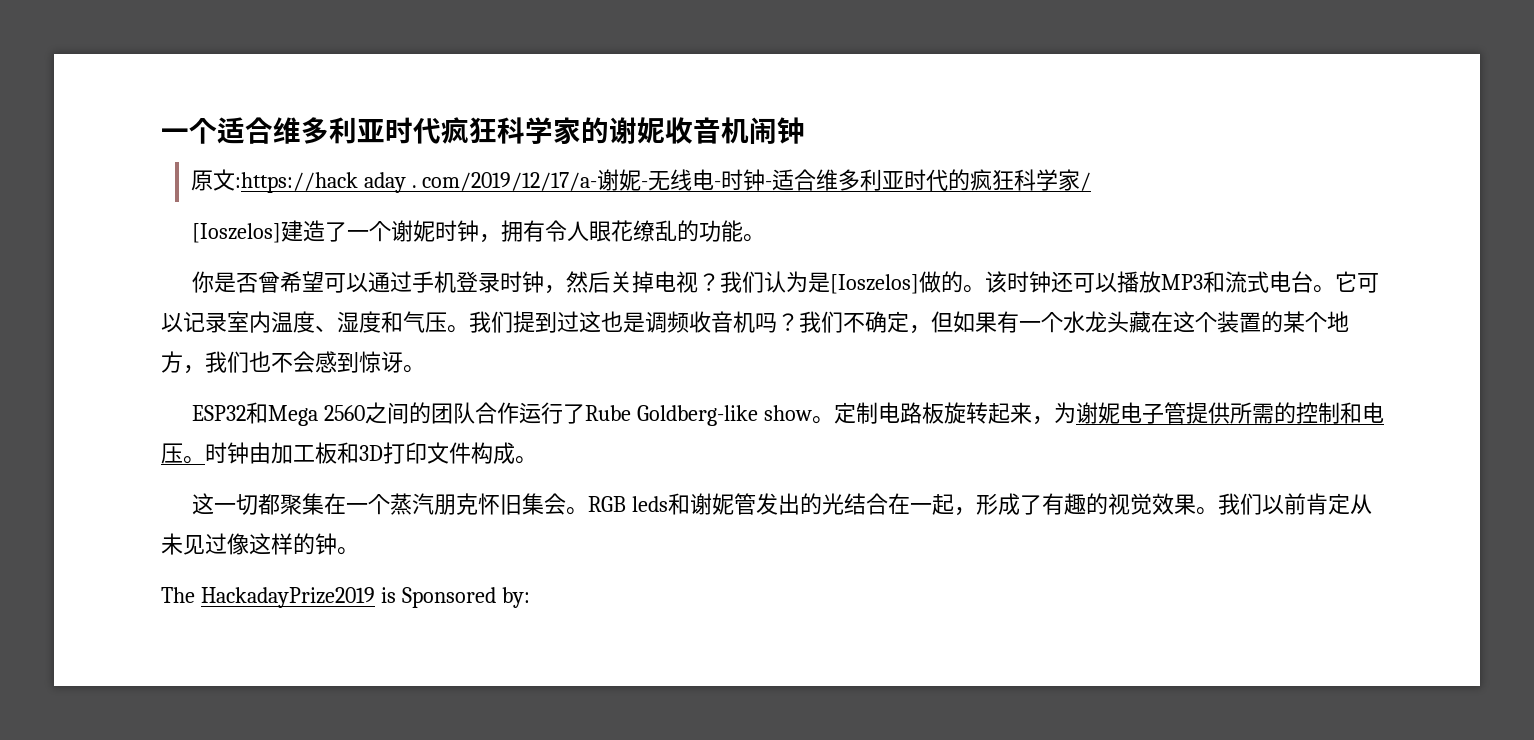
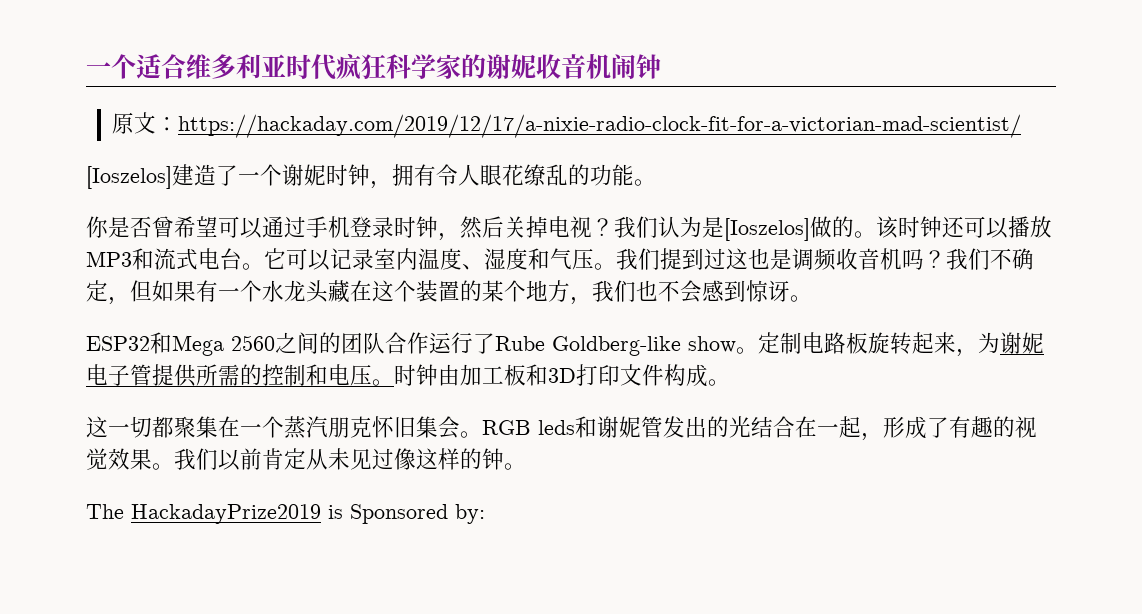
- 原文:https://hack aday . com/2019/12/17/a-谢妮-无线电-时钟-适合维多利亚时代的疯狂科学家/
+ 原文：https://hackaday.com/2019/12/17/a-nixie-radio-clock-fit-for-a-victorian-mad-scientist/

